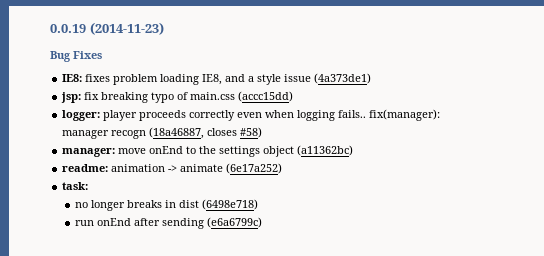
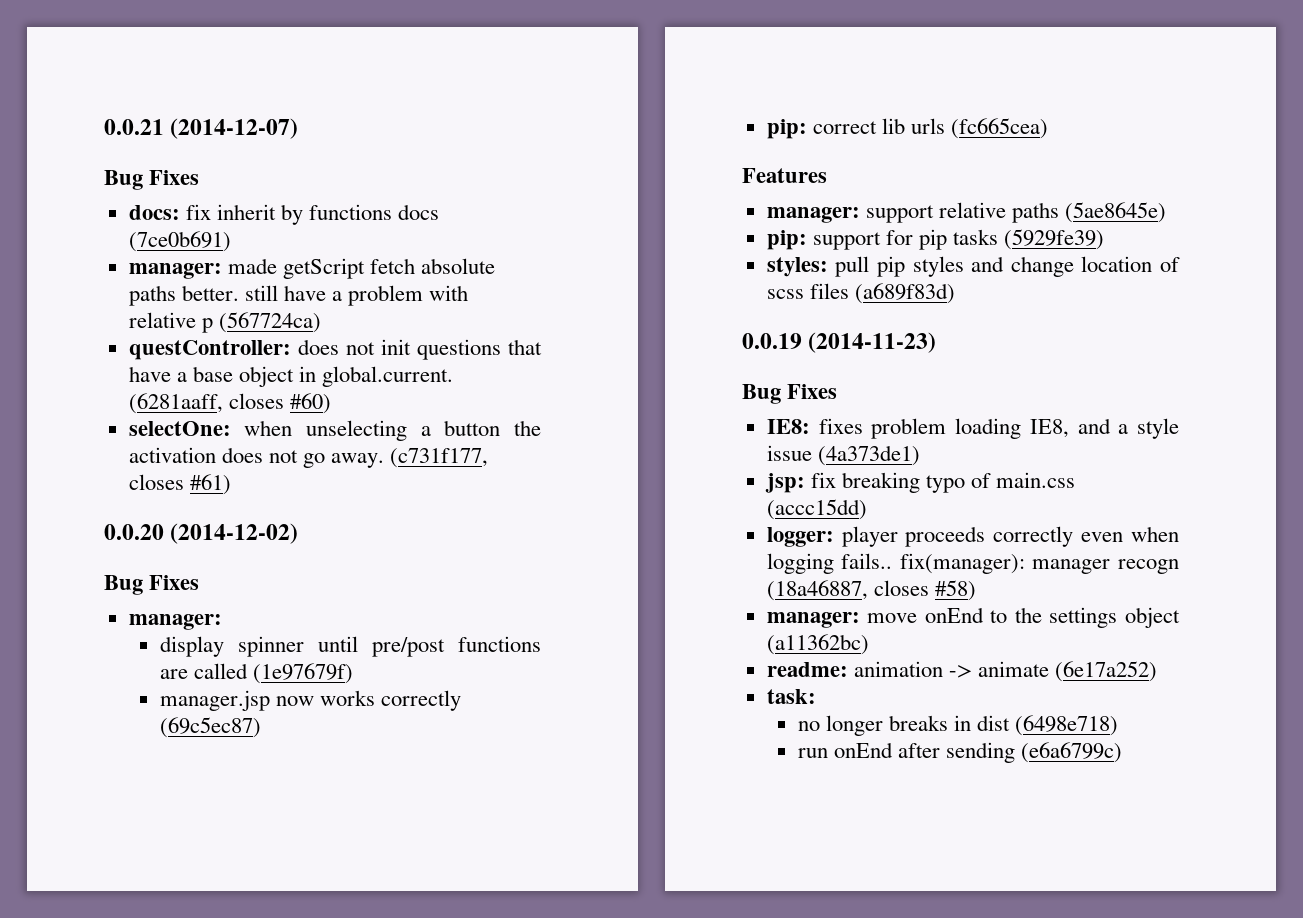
+ 0.0.21 (2014-12-07)
+ Bug Fixes
+ docs: fix inherit by functions docs (7ce0b691)
+ manager: made getScript fetch absolute paths better. still have a problem with relative p (567724ca)
+ questController: does not init questions that have a base object in global.current. (6281aaff, closes #60)
+ selectOne: when unselecting a button the activation does not go away. (c731f177, closes #61)
+ 0.0.20 (2014-12-02)
+ Bug Fixes
+ manager:
+ display spinner until pre/post functions are called (1e97679f)
+ manager.jsp now works correctly (69c5ec87)
+ pip: correct lib urls (fc665cea)
+ Features
+ manager: support relative paths (5ae8645e)
+ pip: support for pip tasks (5929fe39)
+ styles: pull pip styles and change location of scss files (a689f83d)

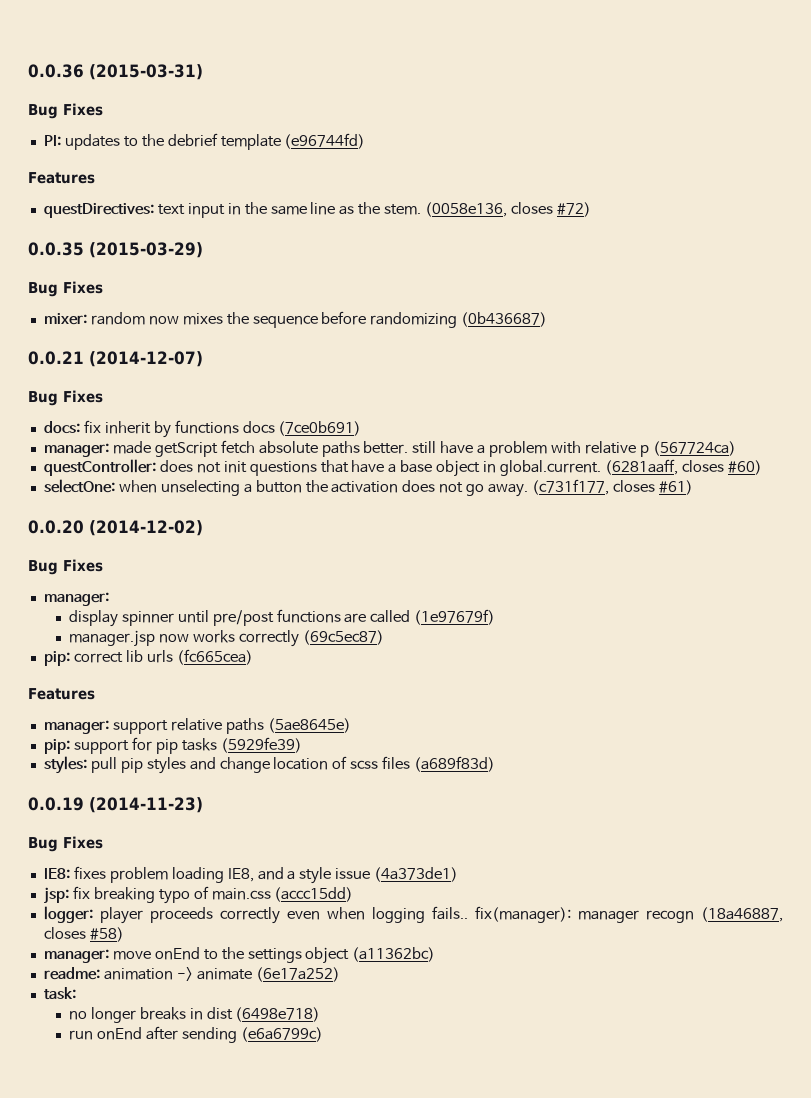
+ 0.0.36 (2015-03-31)
+ Bug Fixes
+ PI: updates to the debrief template (e96744fd)
+ Features
+ questDirectives: text input in the same line as the stem. (0058e136, closes #72)
+ 0.0.35 (2015-03-29)
+ Bug Fixes
+ mixer: random now mixes the sequence before randomizing (0b436687)

